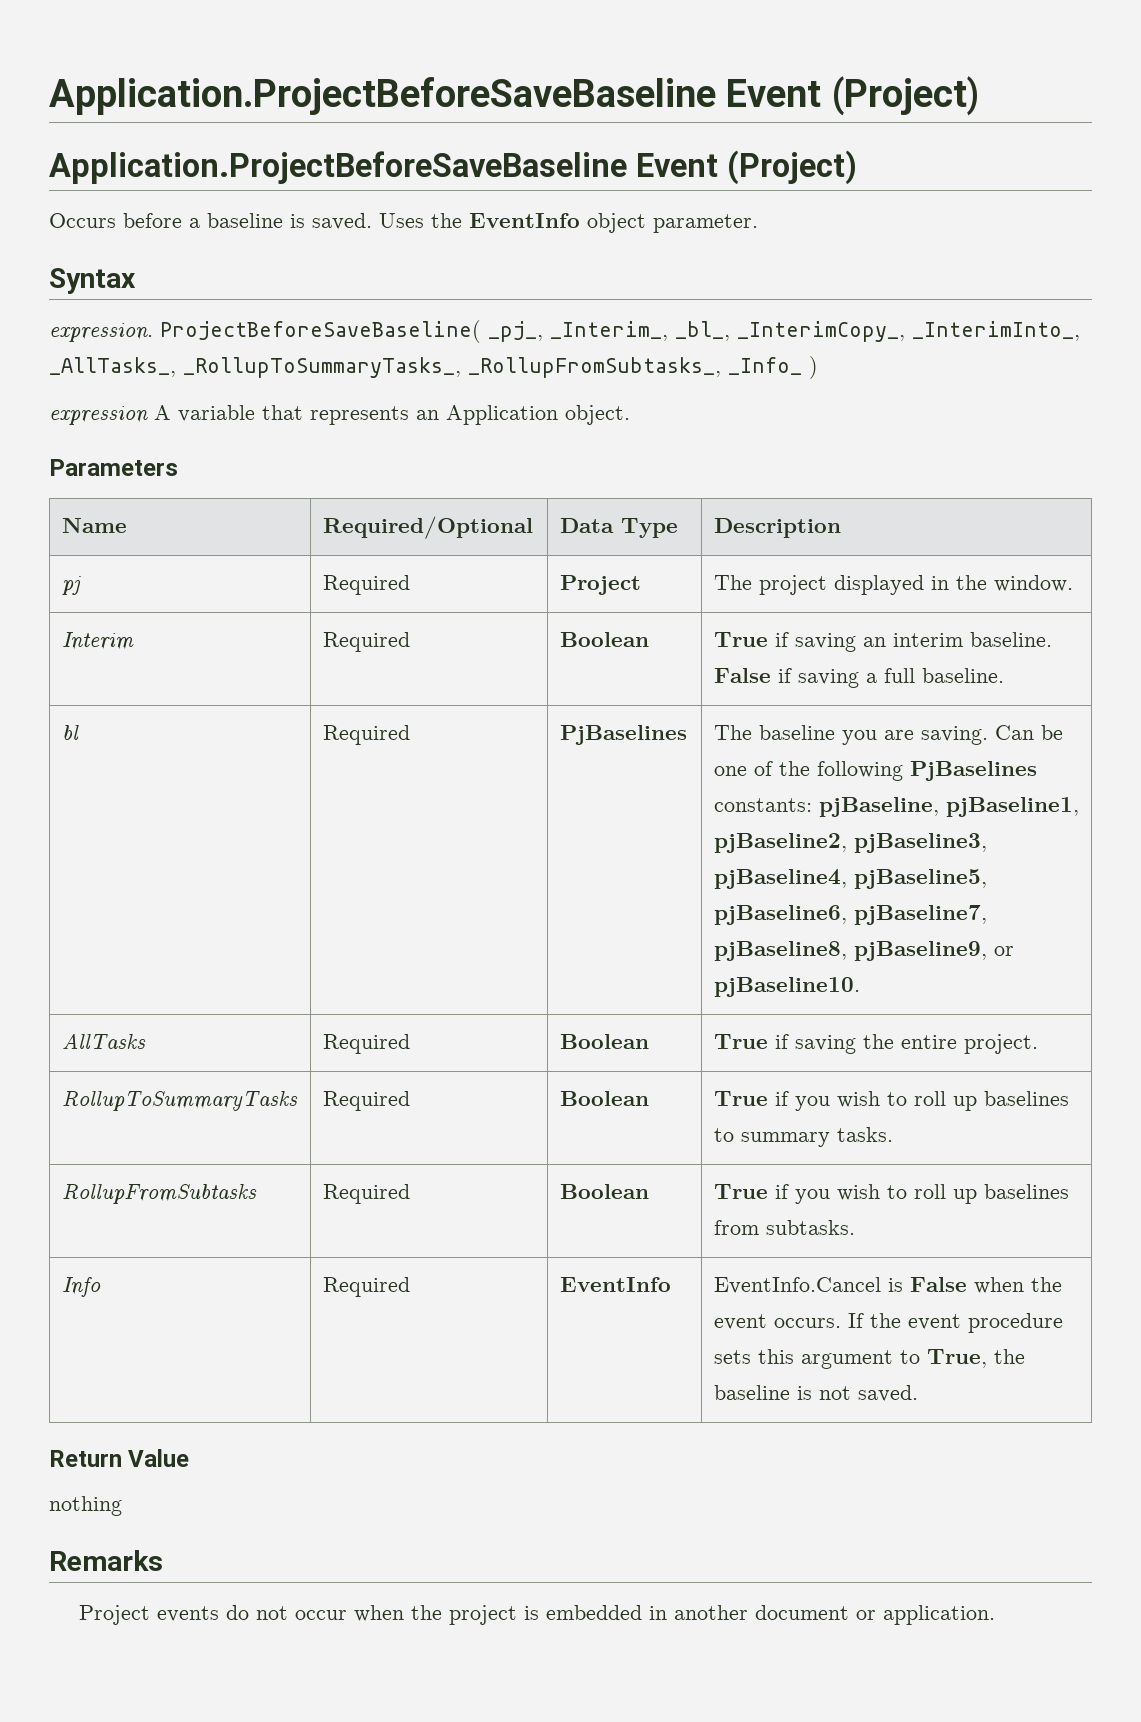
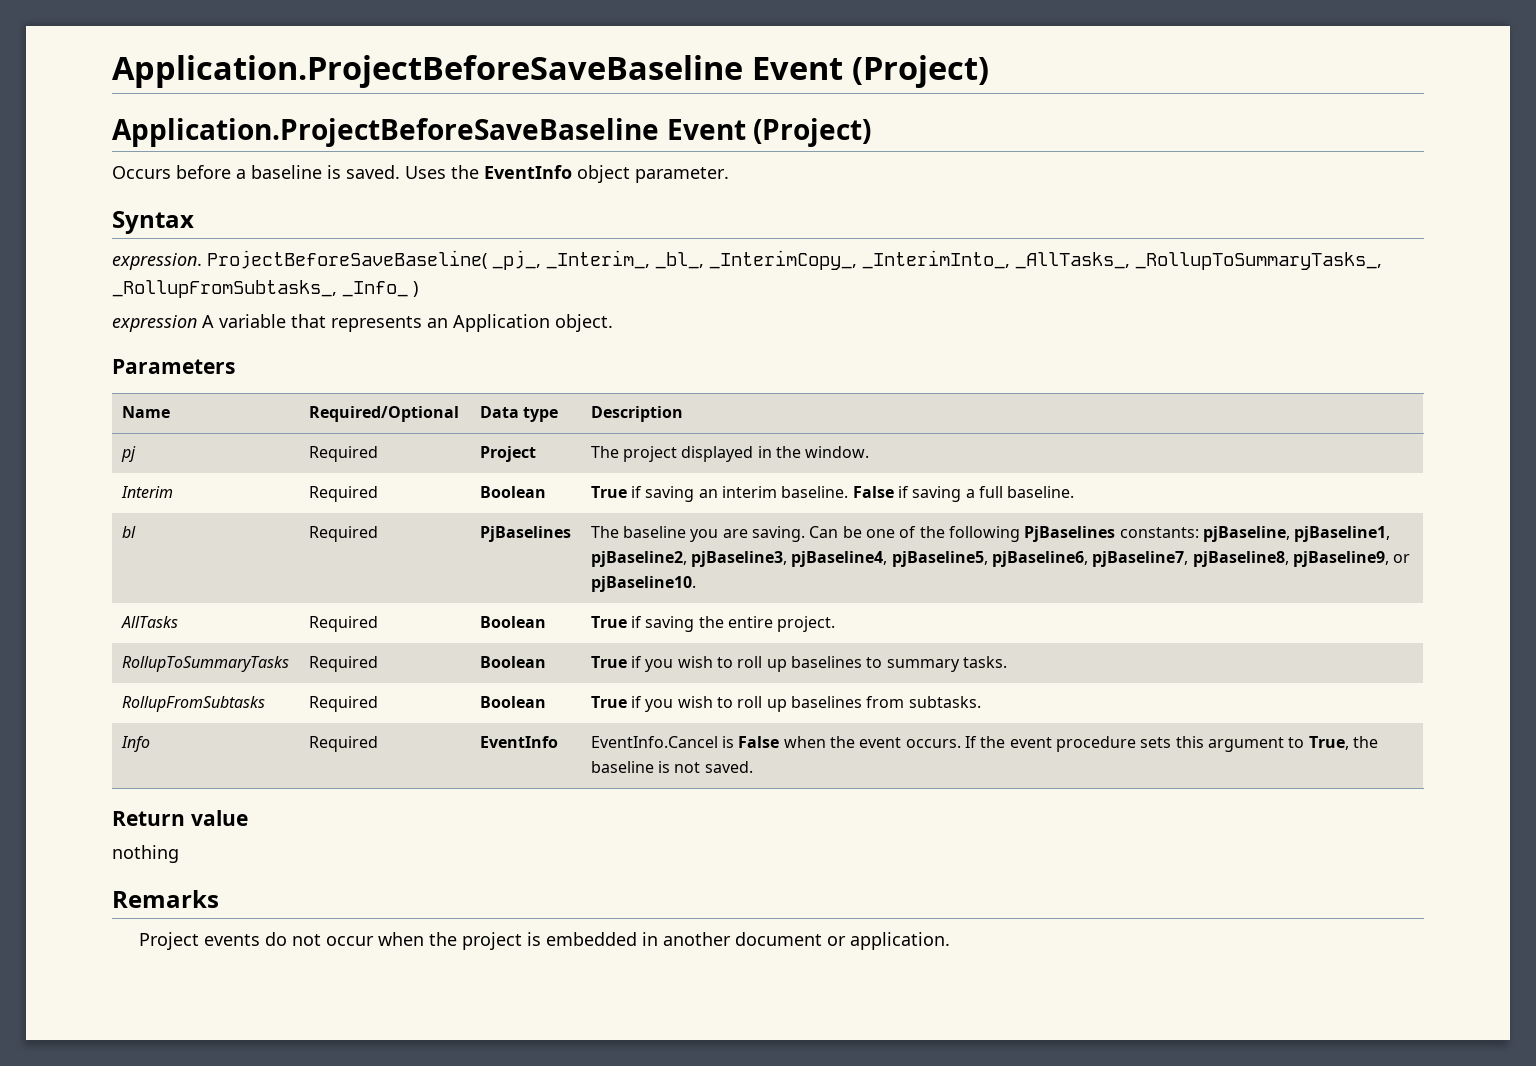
- Name | Required/Optional | Data Type | Description
+ Name | Required/Optional | Data type | Description
- Return Value
+ Return value

